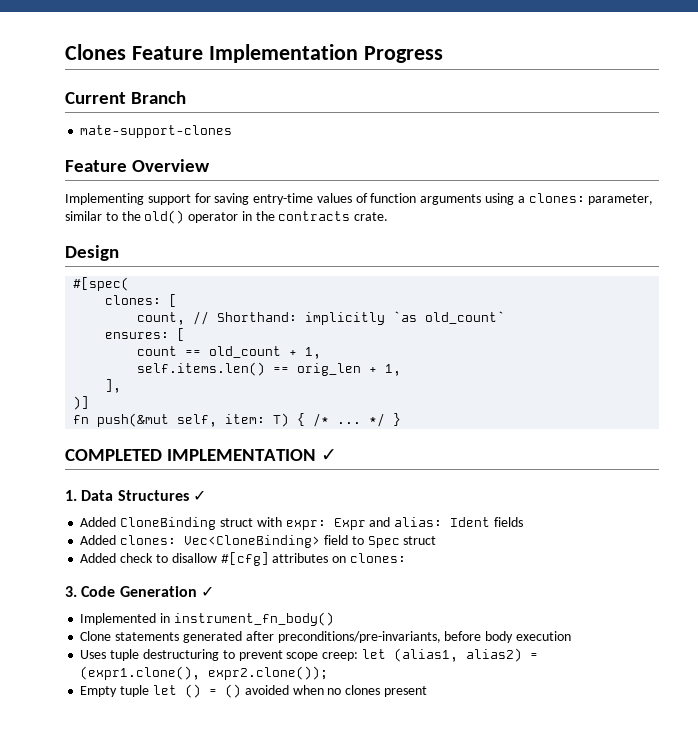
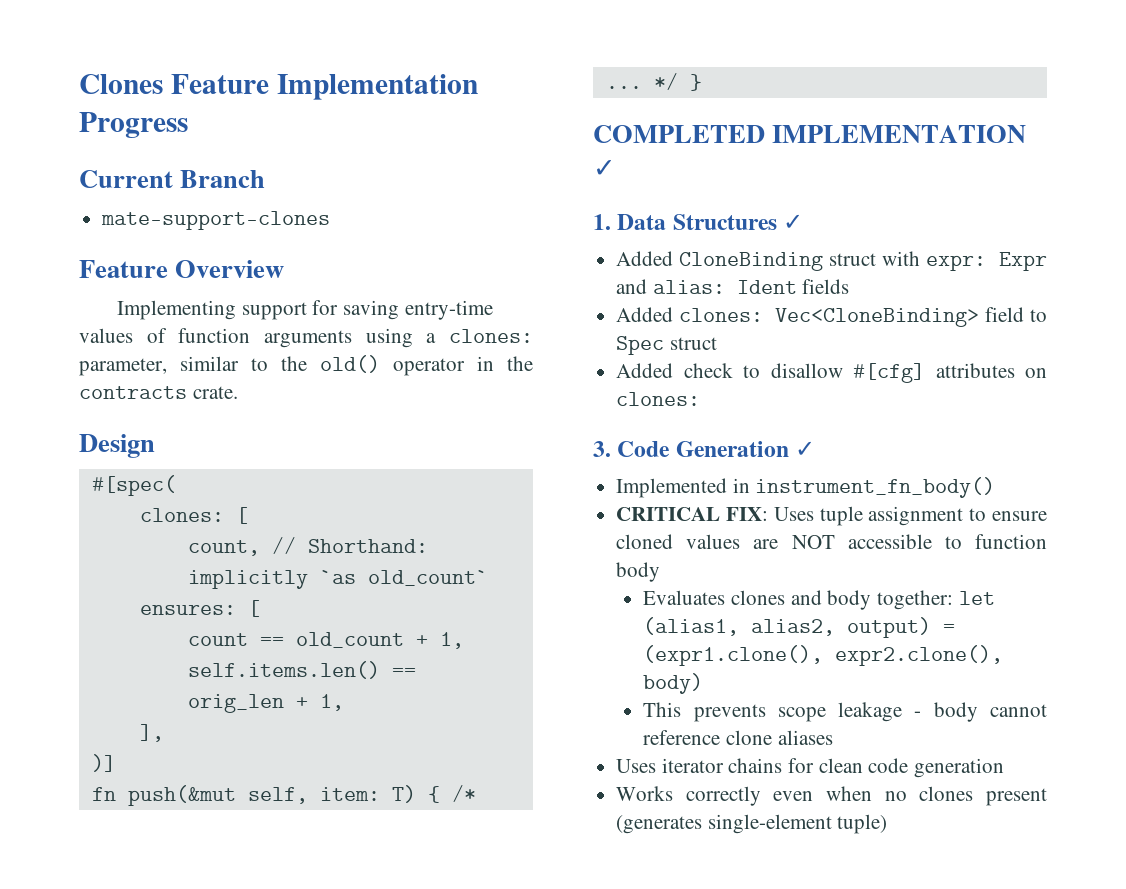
- Clone statements generated after preconditions/pre-invariants, before body execution
- Uses tuple destructuring to prevent scope creep: let (alias1, alias2) = (expr1.clone(), expr2.clone());
- Empty tuple let () = () avoided when no clones present
+ CRITICAL FIX: Uses tuple assignment to ensure cloned values are NOT accessible to function body
+ Evaluates clones and body together: let (alias1, alias2, output) = (expr1.clone(), expr2.clone(), body)
+ This prevents scope leakage - body cannot reference clone aliases
+ Uses iterator chains for clean code generation
+ Works correctly even when no clones present (generates single-element tuple)

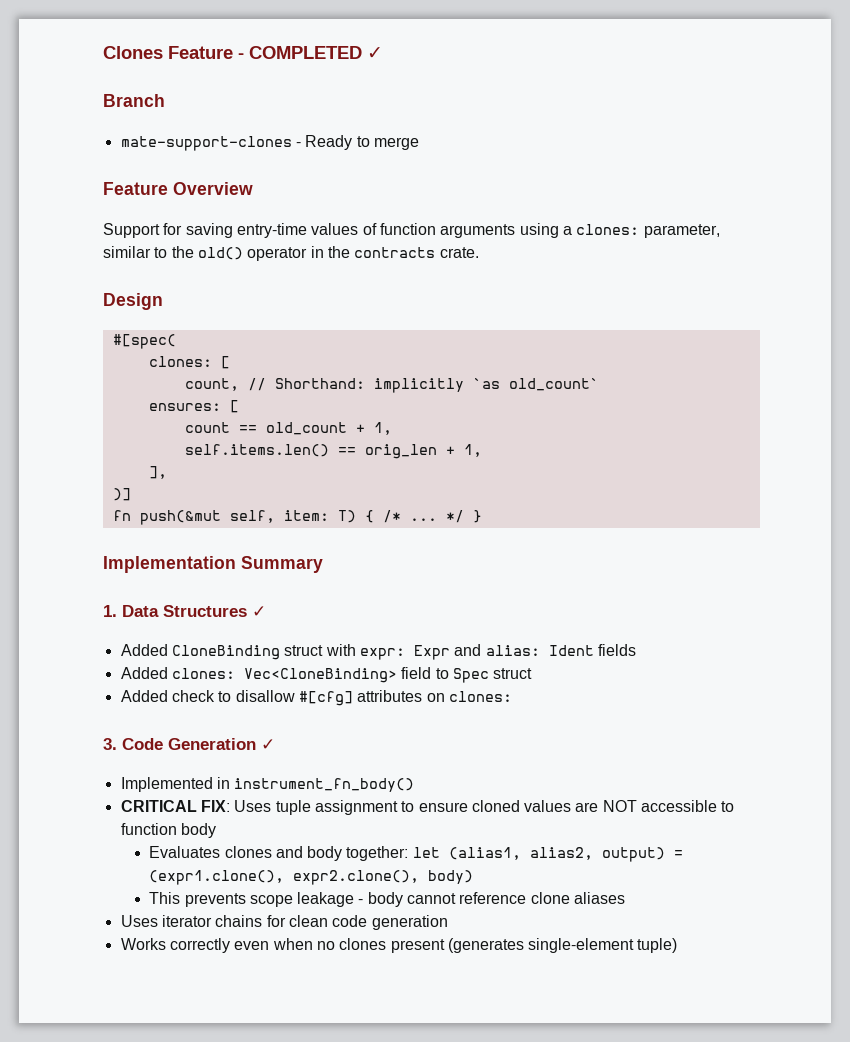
- Clones Feature Implementation Progress
- Current Branch
+ Clones Feature - COMPLETED ✓
+ Branch
- mate-support-clones
+ mate-support-clones - Ready to merge
- Implementing support for saving entry-time values of function arguments using a clones: parameter, similar to the old() operator in the contracts crate.
+ Support for saving entry-time values of function arguments using a clones: parameter, similar to the old() operator in the contracts crate.
- COMPLETED IMPLEMENTATION ✓
+ Implementation Summary

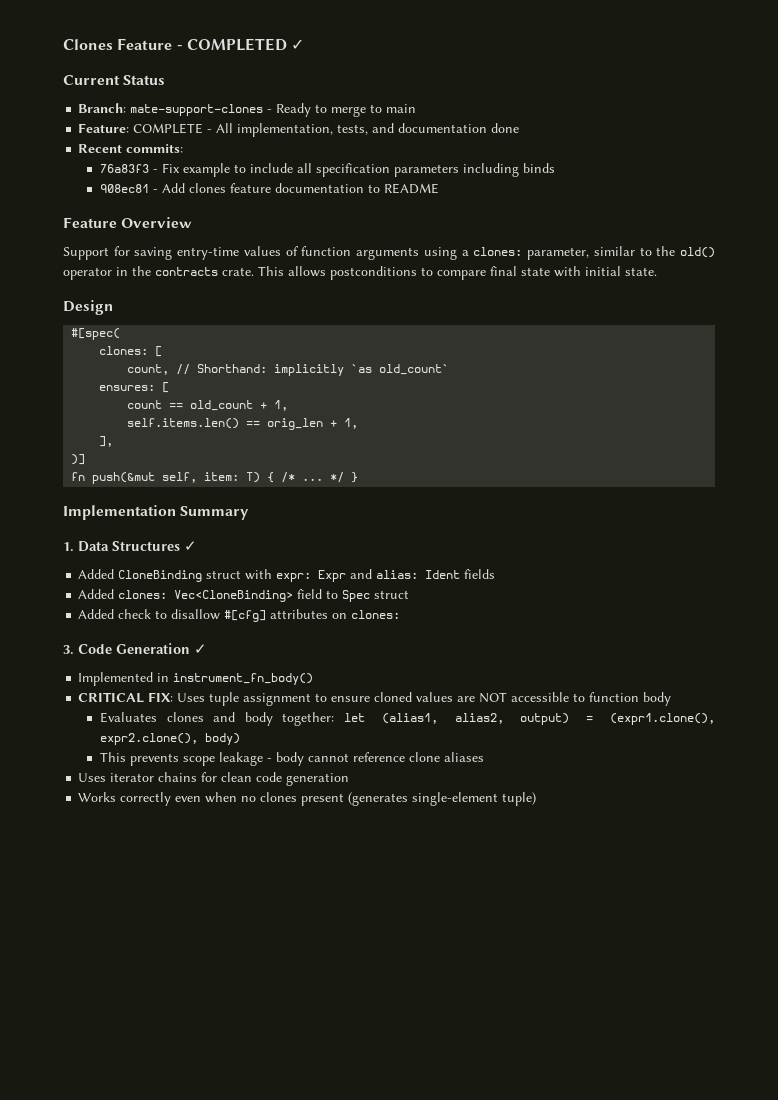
- Branch
- mate-support-clones - Ready to merge
+ Current Status
+ Branch: mate-support-clones - Ready to merge to main
+ Feature: COMPLETE - All implementation, tests, and documentation done
+ Recent commits:
+ 76a83f3 - Fix example to include all specification parameters including binds
+ 908ec81 - Add clones feature documentation to README
+ This allows postconditions to compare final state with initial state.

